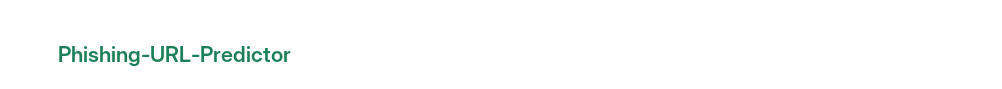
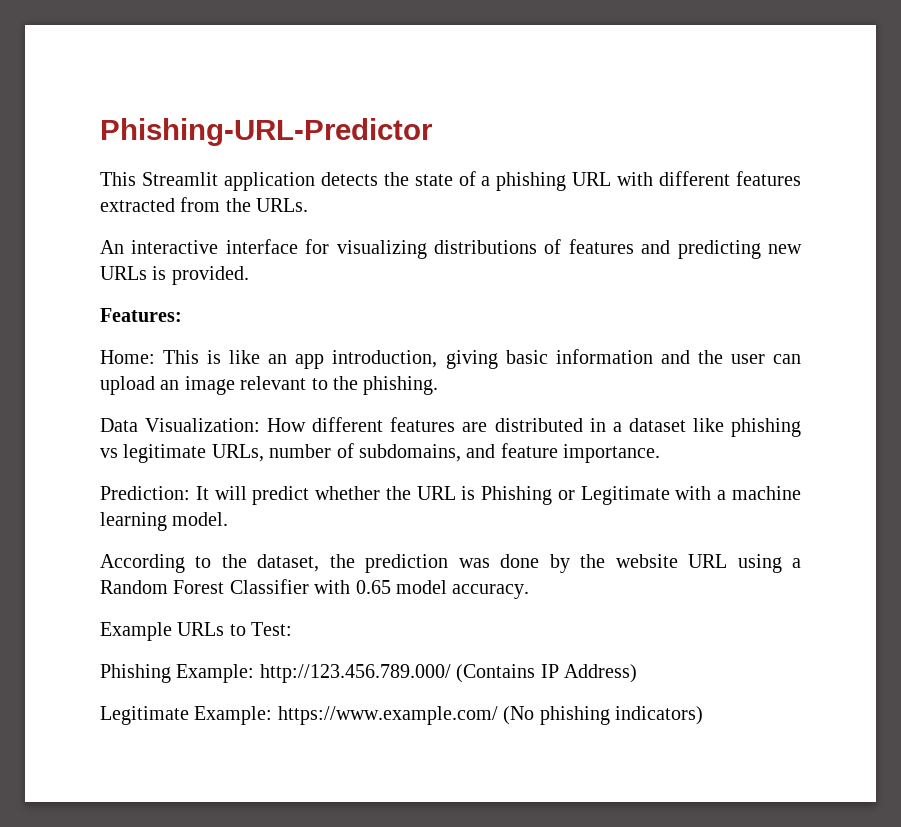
+ This Streamlit application detects the state of a phishing URL with different features extracted from the URLs.
+ An interactive interface for visualizing distributions of features and predicting new URLs is provided.
+ Features:
+ Home: This is like an app introduction, giving basic information and the user can upload an image relevant to the phishing.
+ Data Visualization: How different features are distributed in a dataset like phishing vs legitimate URLs, number of subdomains, and feature importance.
+ Prediction: It will predict whether the URL is Phishing or Legitimate with a machine learning model.
+ According to the dataset, the prediction was done by the website URL using a Random Forest Classifier with 0.65 model accuracy.
+ Example URLs to Test:
+ Phishing Example: http://123.456.789.000/ (Contains IP Address)
+ Legitimate Example: https://www.example.com/ (No phishing indicators)

